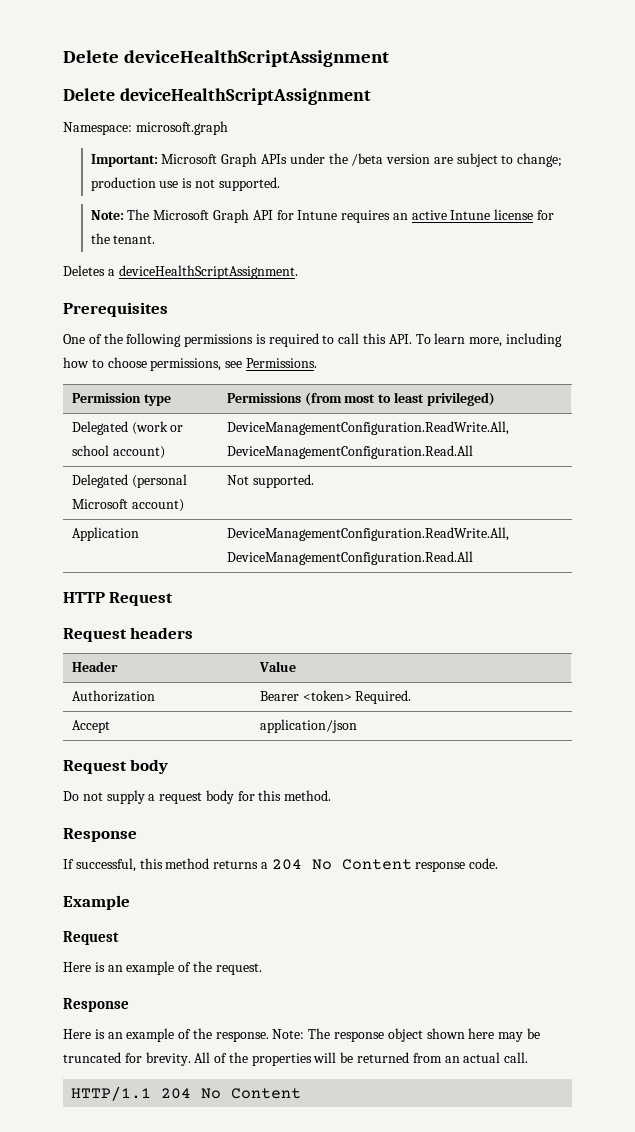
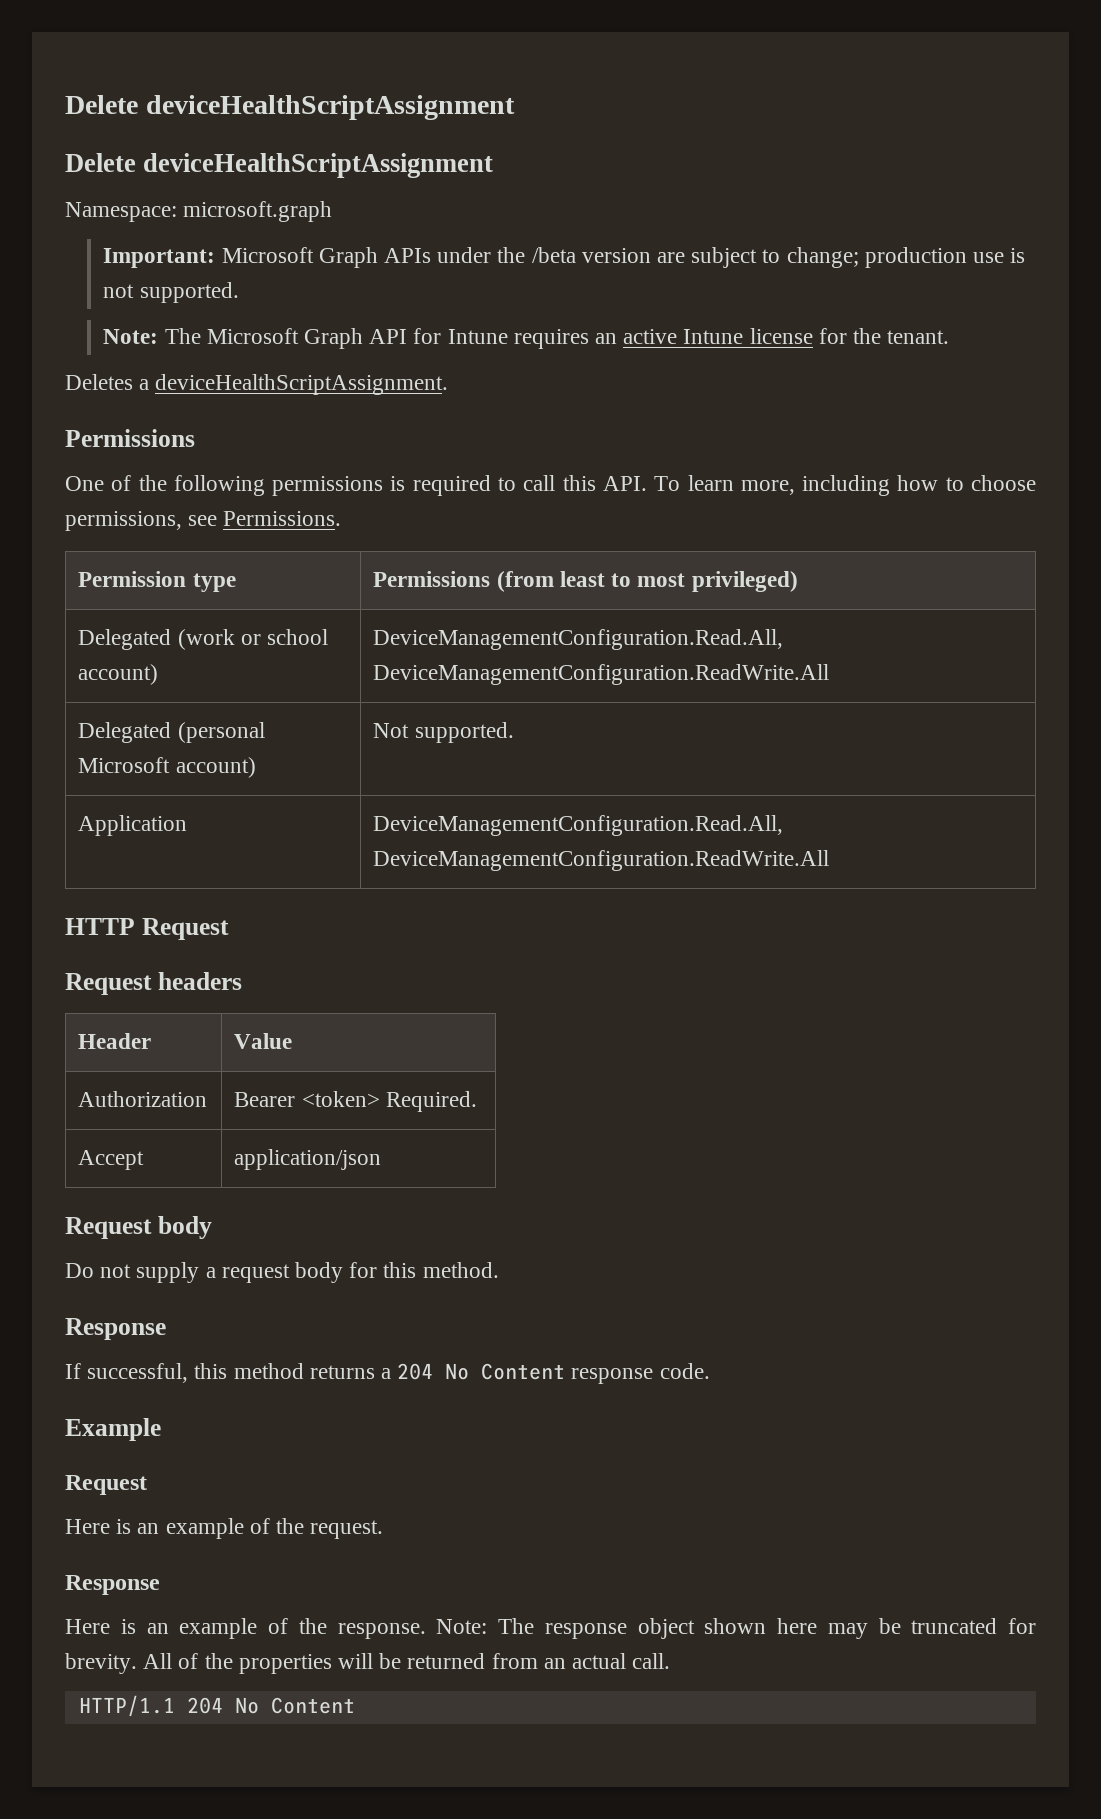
  Deletes a deviceHealthScriptAssignment.
- Prerequisites
+ Permissions
- Permission type | Permissions (from most to least privileged)
+ Permission type | Permissions (from least to most privileged)
- Delegated (work or school account) | DeviceManagementConfiguration.ReadWrite.All, DeviceManagementConfiguration.Read.All
+ Delegated (work or school account) | DeviceManagementConfiguration.Read.All, DeviceManagementConfiguration.ReadWrite.All
- Application | DeviceManagementConfiguration.ReadWrite.All, DeviceManagementConfiguration.Read.All
+ Application | DeviceManagementConfiguration.Read.All, DeviceManagementConfiguration.ReadWrite.All

